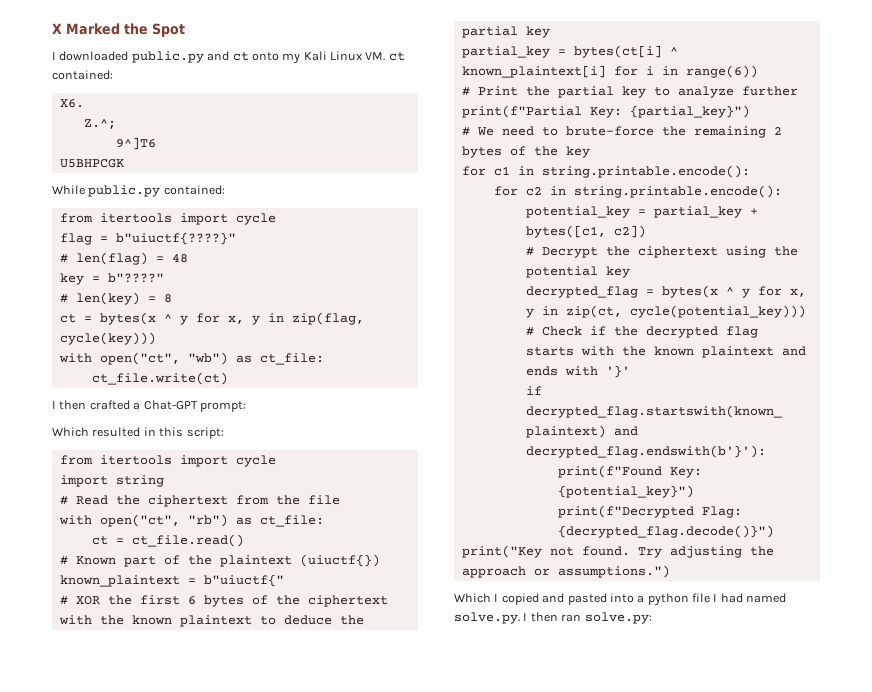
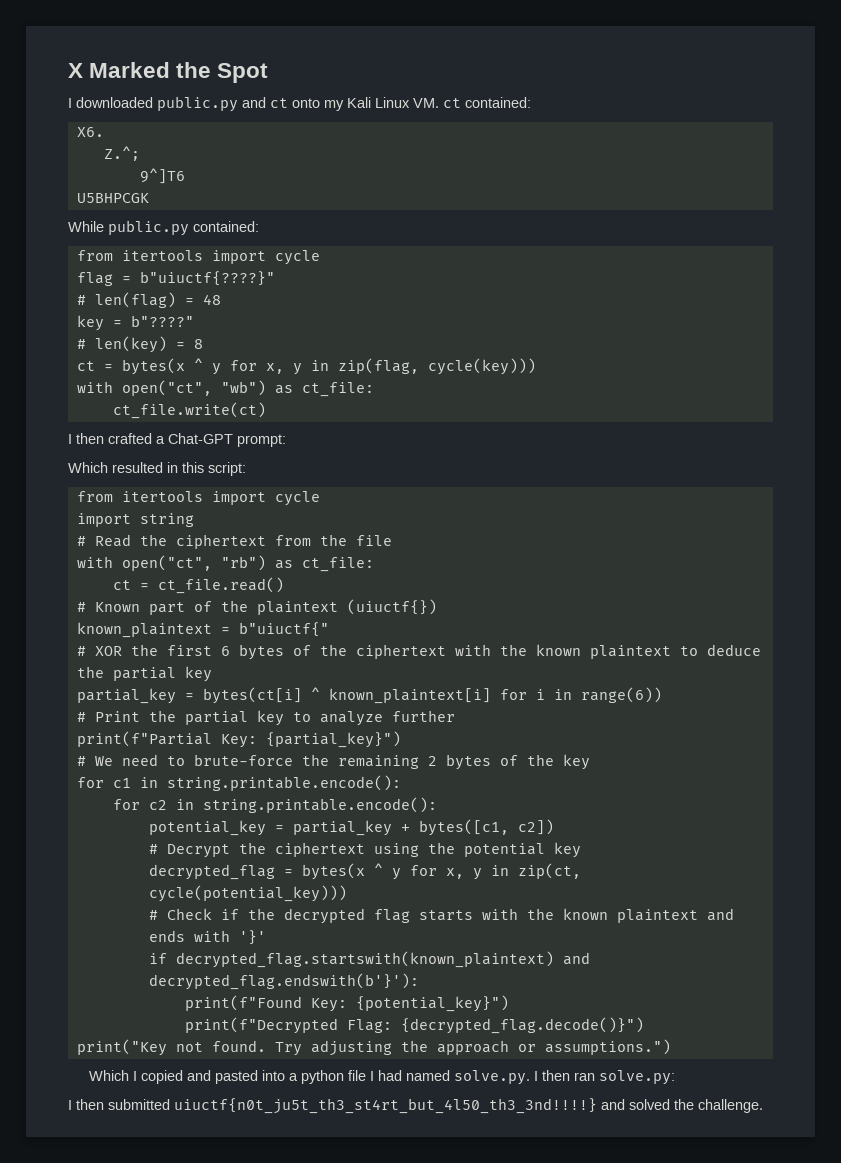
+ I then submitted uiuctf{n0t_ju5t_th3_st4rt_but_4l50_th3_3nd!!!!} and solved the challenge.

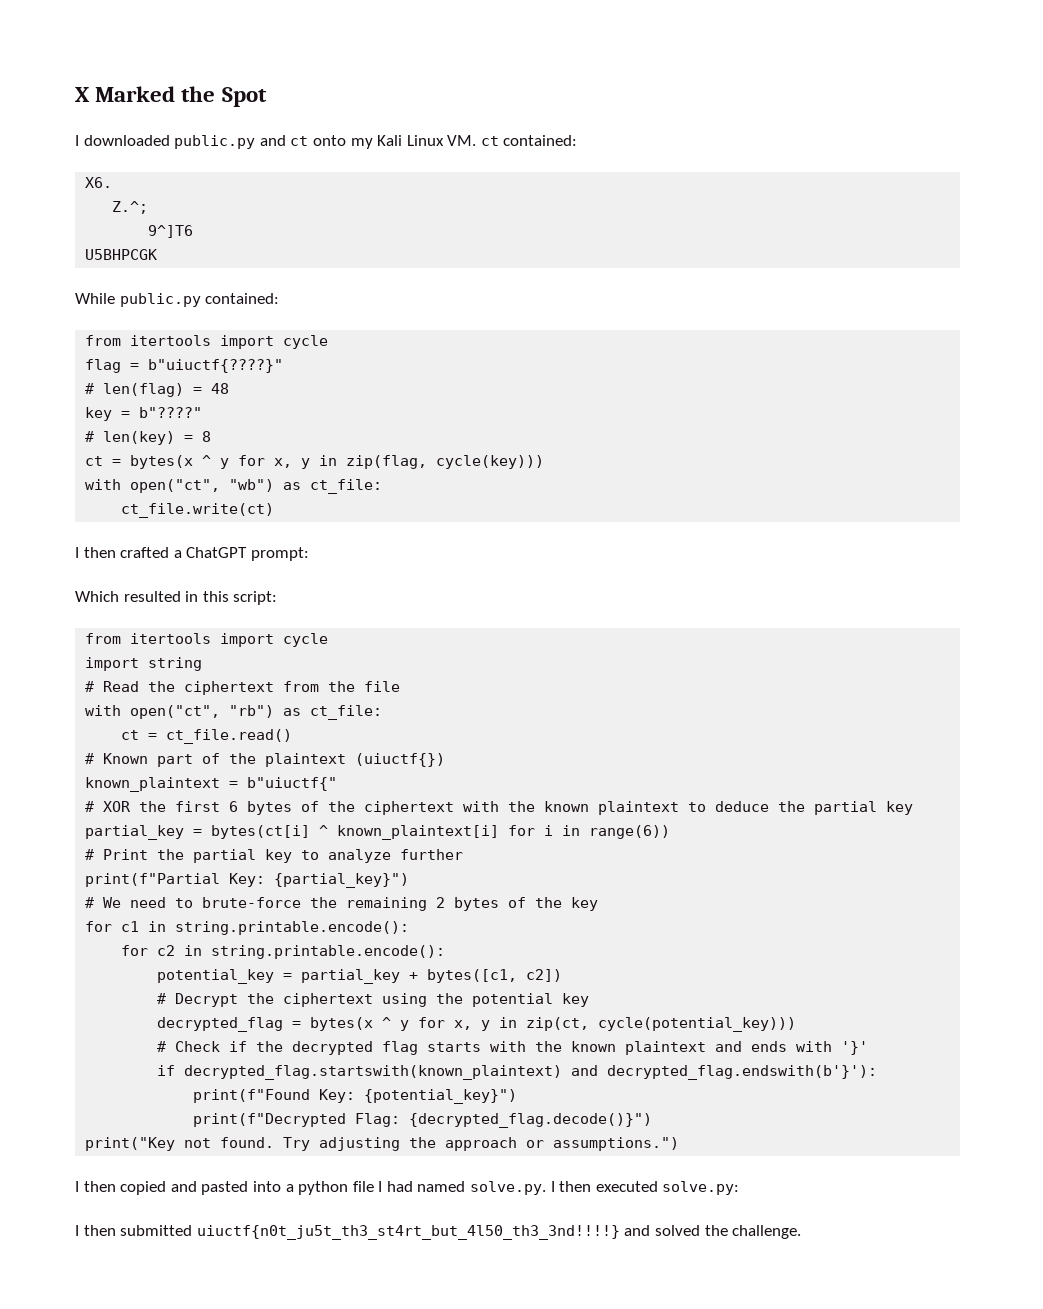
- I then crafted a Chat-GPT prompt:
+ I then crafted a ChatGPT prompt:
- Which I copied and pasted into a python file I had named solve.py. I then ran solve.py:
+ I then copied and pasted into a python file I had named solve.py. I then executed solve.py:

